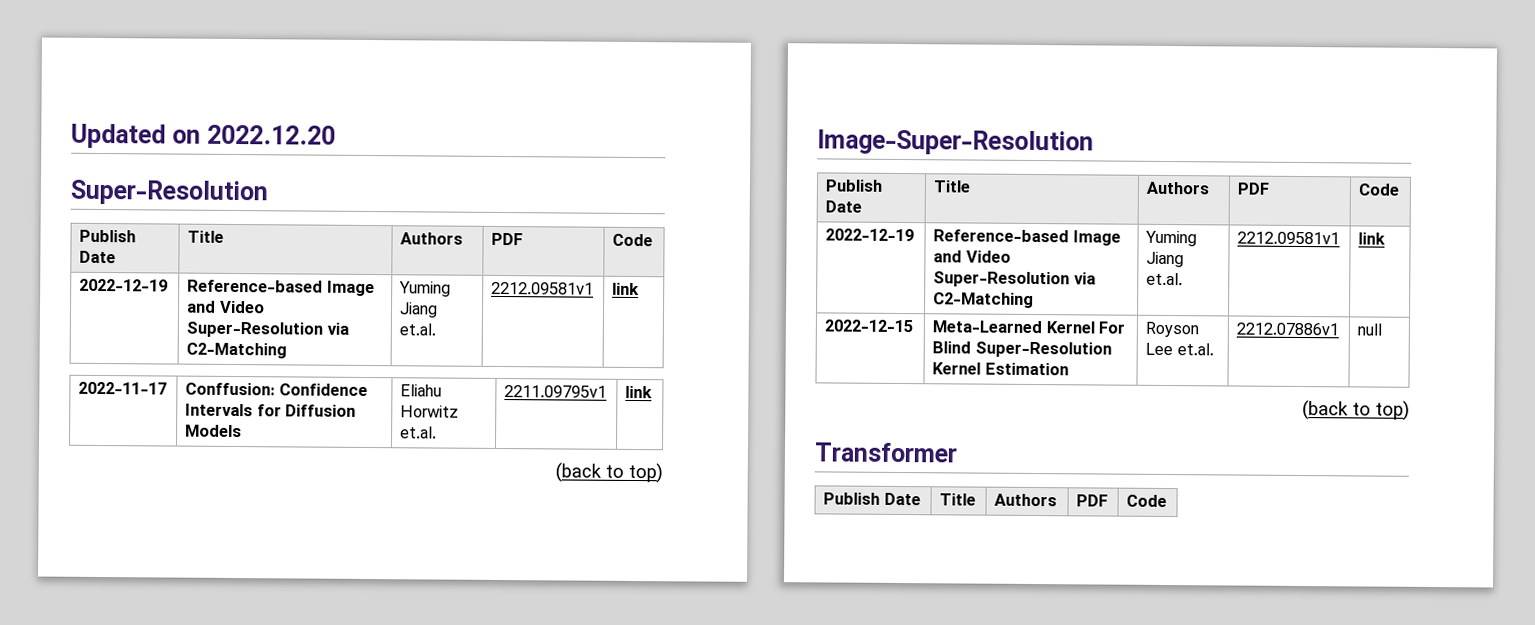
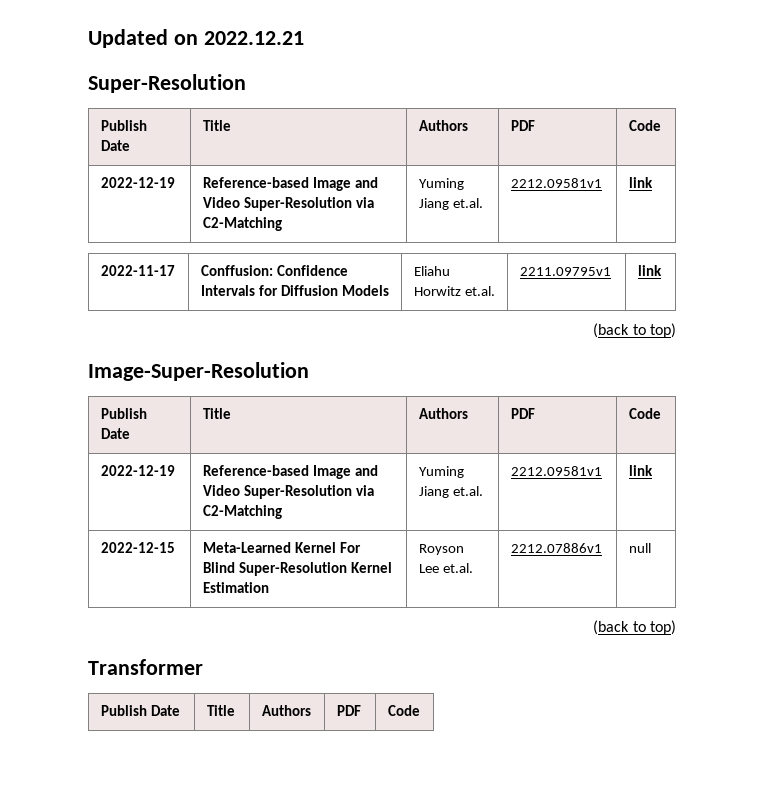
- Updated on 2022.12.20
+ Updated on 2022.12.21

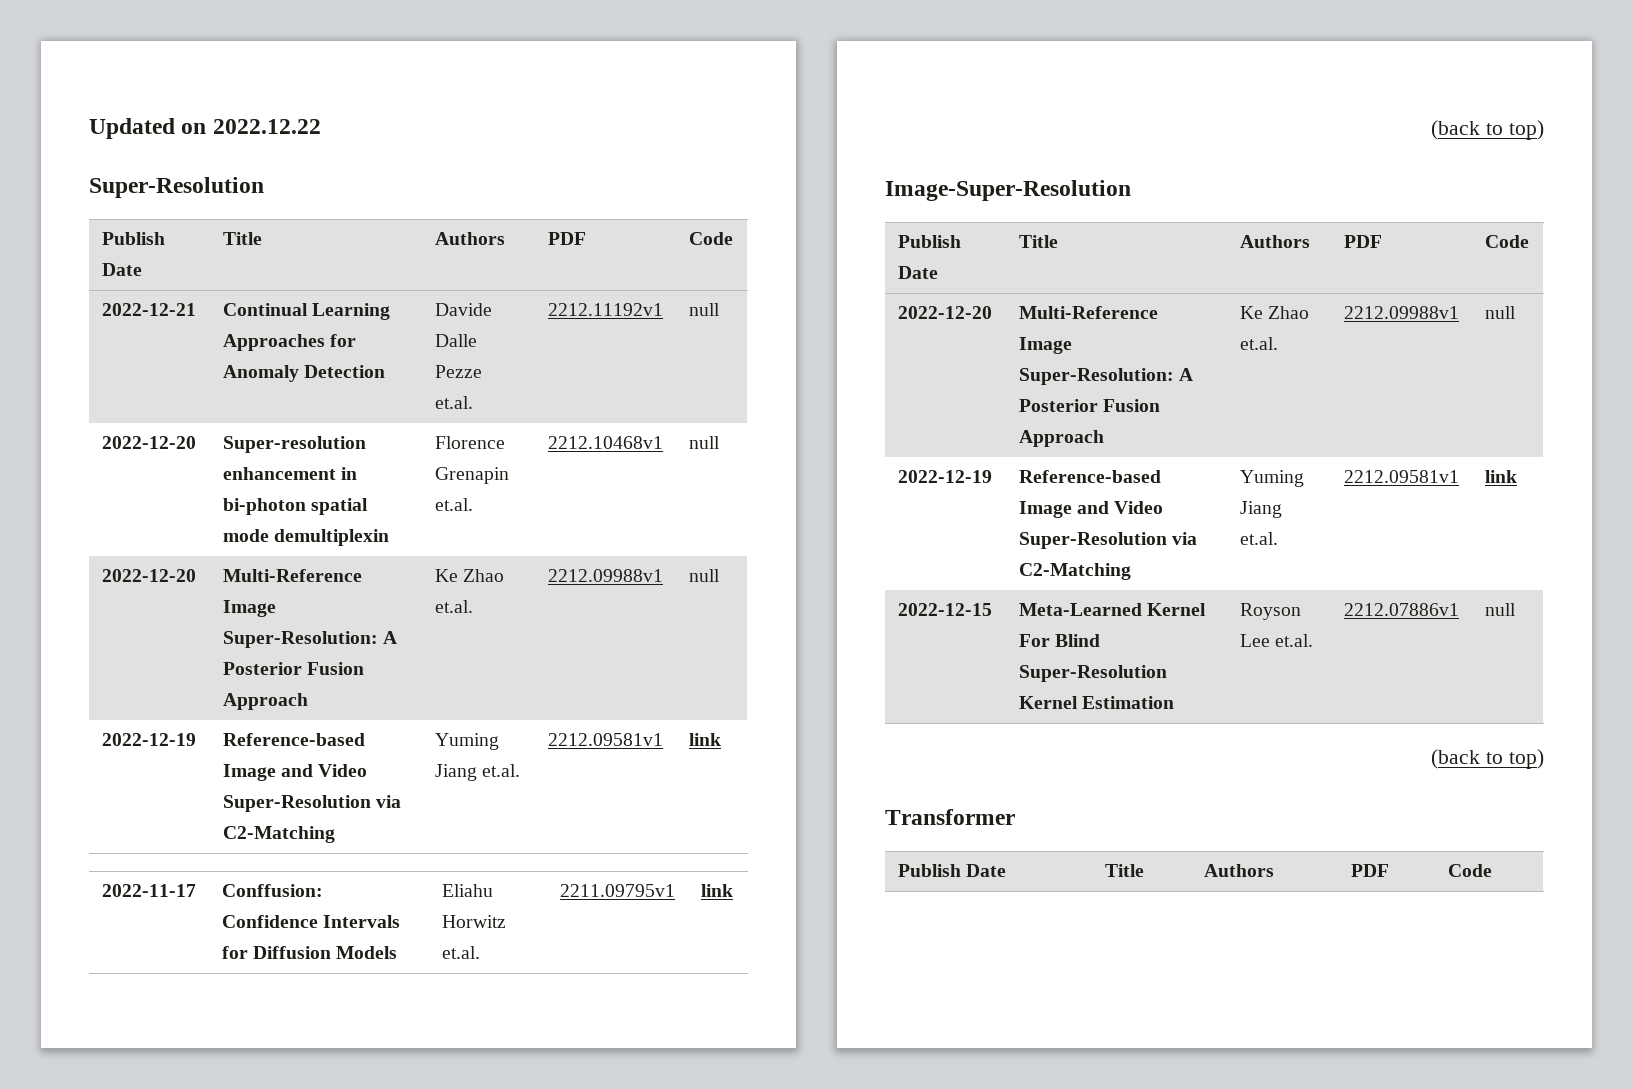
- Updated on 2022.12.21
+ Updated on 2022.12.22
+ 2022-12-21 | Continual Learning Approaches for Anomaly Detection | Davide Dalle Pezze et.al. | 2212.11192v1 | null
+ 2022-12-20 | Super-resolution enhancement in bi-photon spatial mode demultiplexin | Florence Grenapin et.al. | 2212.10468v1 | null
+ 2022-12-20 | Multi-Reference Image Super-Resolution: A Posterior Fusion Approach | Ke Zhao et.al. | 2212.09988v1 | null
  Image-Super-Resolution
  Publish Date | Title | Authors | PDF | Code
+ 2022-12-20 | Multi-Reference Image Super-Resolution: A Posterior Fusion Approach | Ke Zhao et.al. | 2212.09988v1 | null

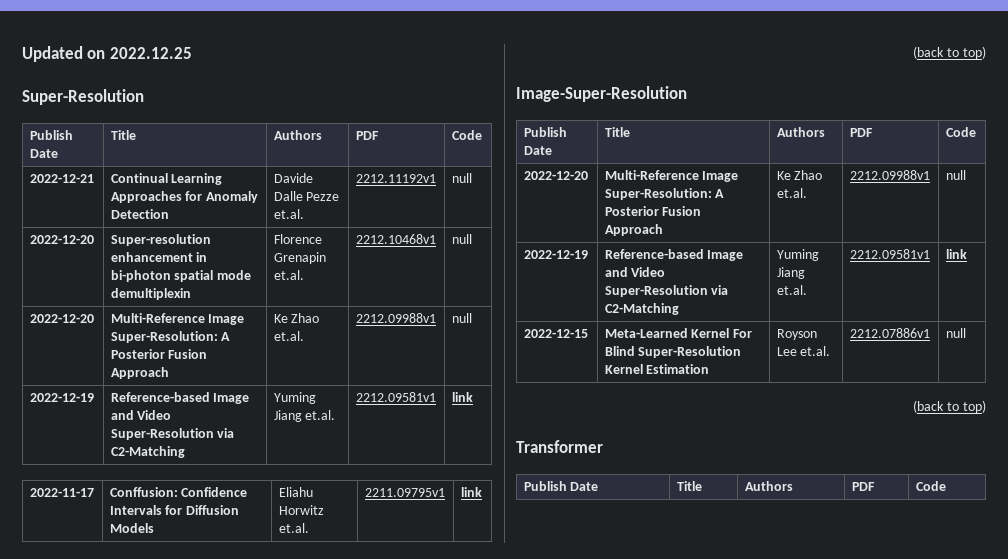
- Updated on 2022.12.22
+ Updated on 2022.12.25

